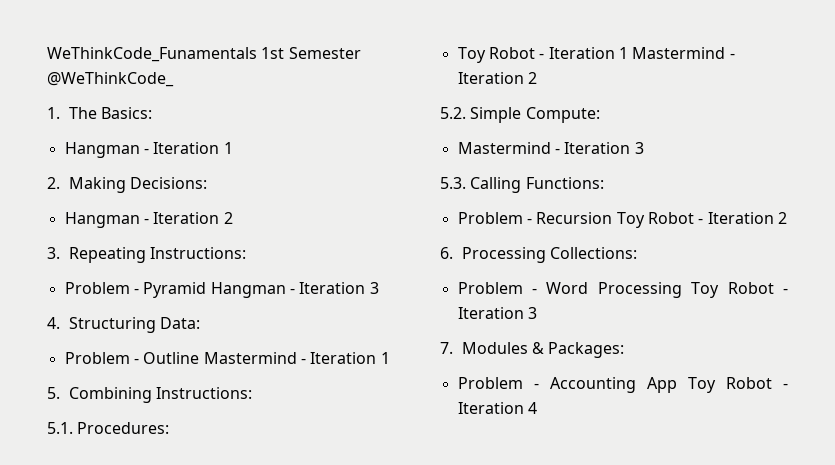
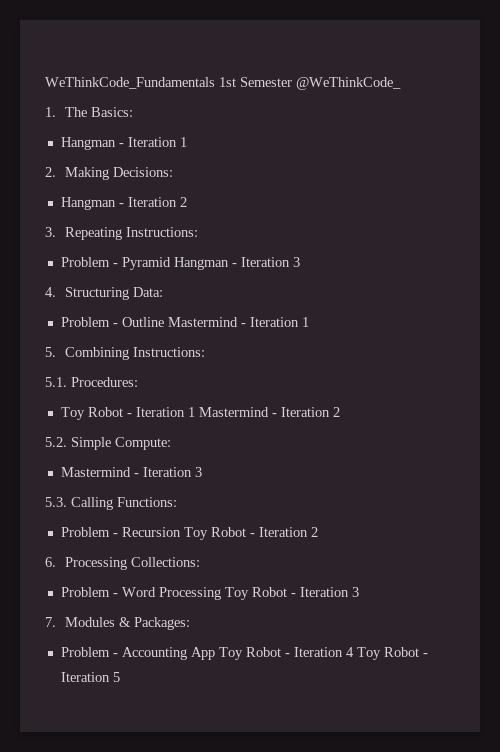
- WeThinkCode_Funamentals 1st Semester @WeThinkCode_
+ WeThinkCode_Fundamentals 1st Semester @WeThinkCode_
- Problem - Accounting App Toy Robot - Iteration 4
+ Problem - Accounting App Toy Robot - Iteration 4 Toy Robot - Iteration 5

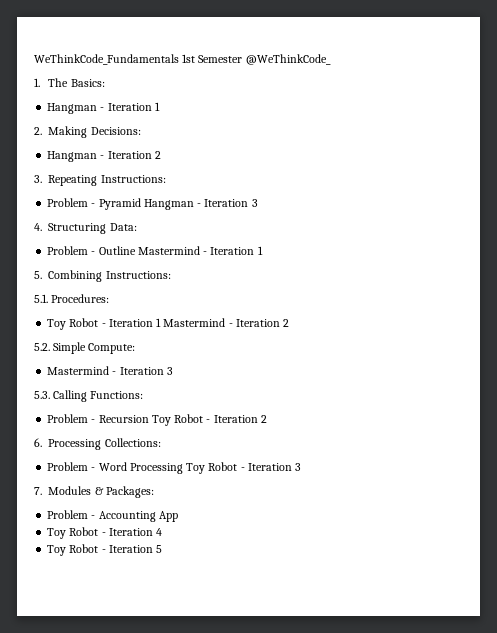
- Problem - Accounting App Toy Robot - Iteration 4 Toy Robot - Iteration 5
+ Problem - Accounting App
+ Toy Robot - Iteration 4
+ Toy Robot - Iteration 5

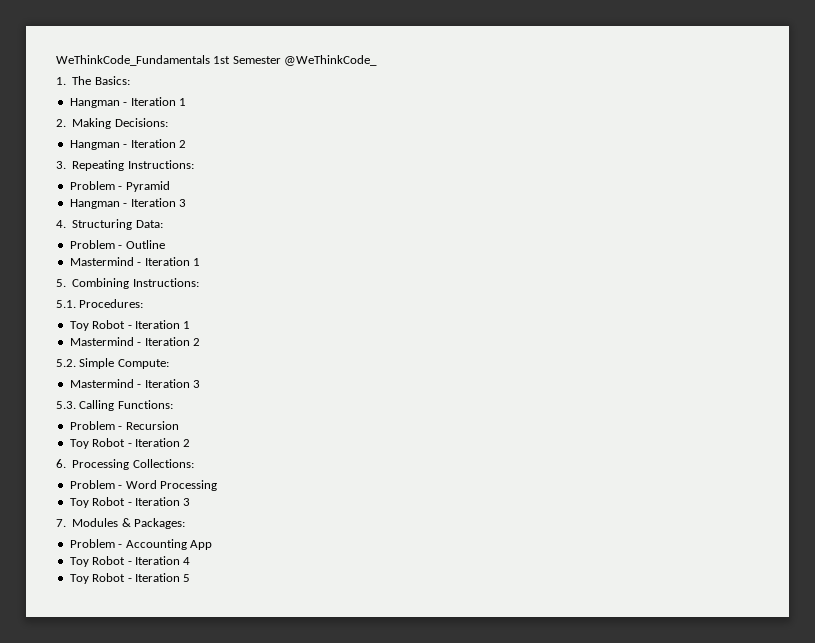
- Problem - Pyramid Hangman - Iteration 3
+ Problem - Pyramid
+ Hangman - Iteration 3
- Problem - Outline Mastermind - Iteration 1
+ Problem - Outline
+ Mastermind - Iteration 1
- Toy Robot - Iteration 1 Mastermind - Iteration 2
+ Toy Robot - Iteration 1
+ Mastermind - Iteration 2
- Problem - Recursion Toy Robot - Iteration 2
+ Problem - Recursion
+ Toy Robot - Iteration 2
- Problem - Word Processing Toy Robot - Iteration 3
+ Problem - Word Processing
+ Toy Robot - Iteration 3

